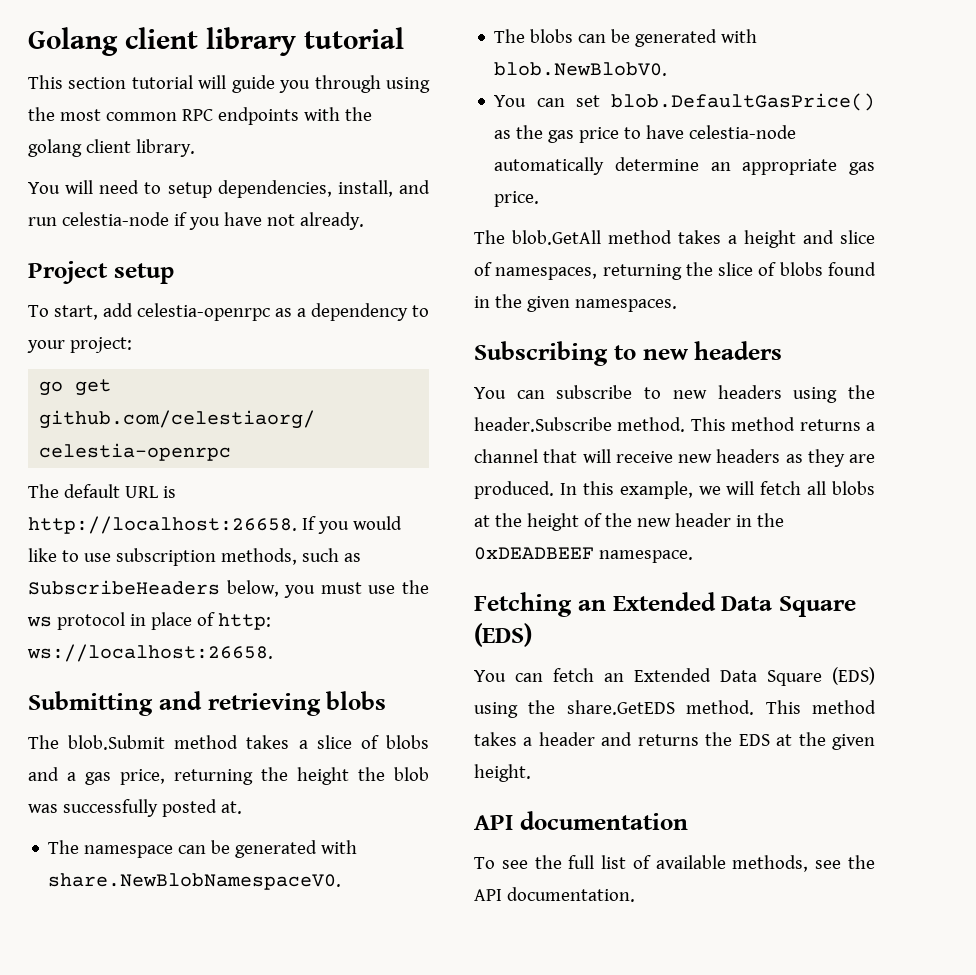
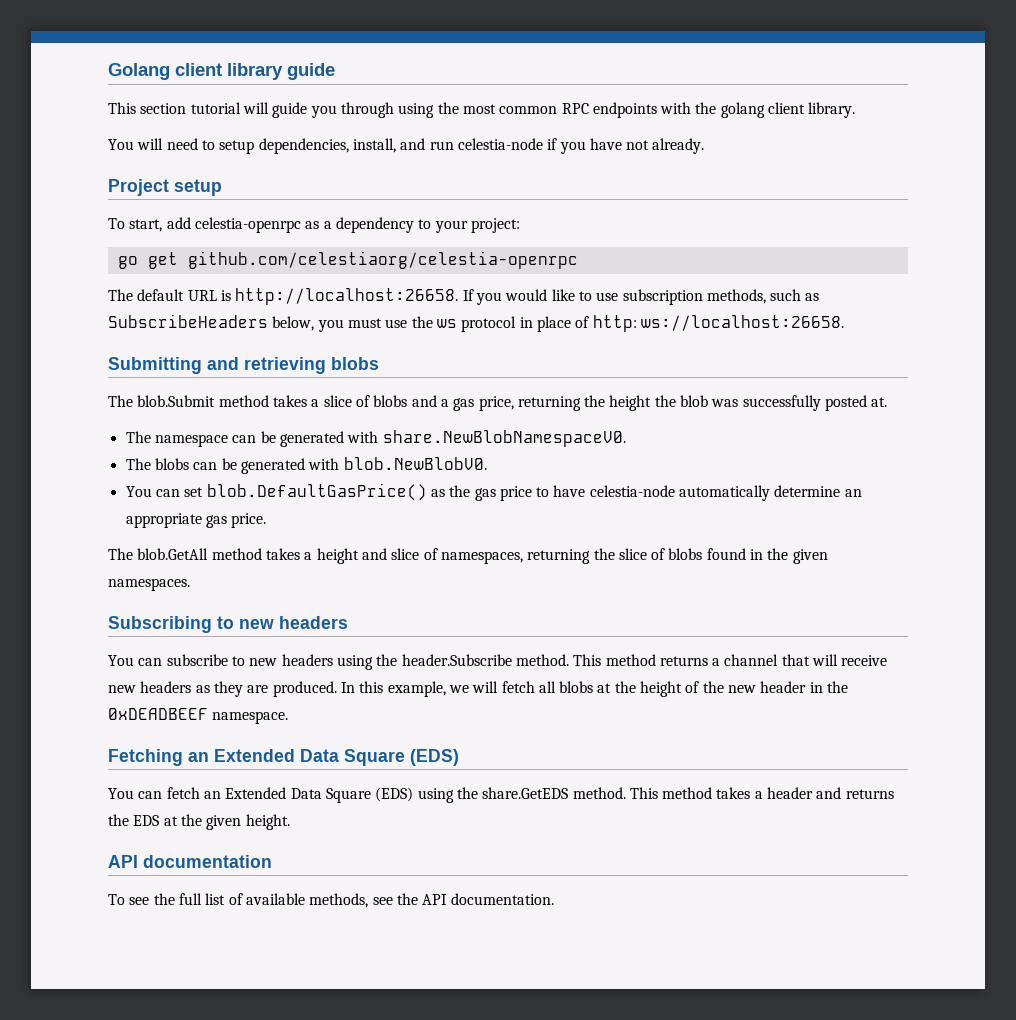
- Golang client library tutorial
+ Golang client library guide

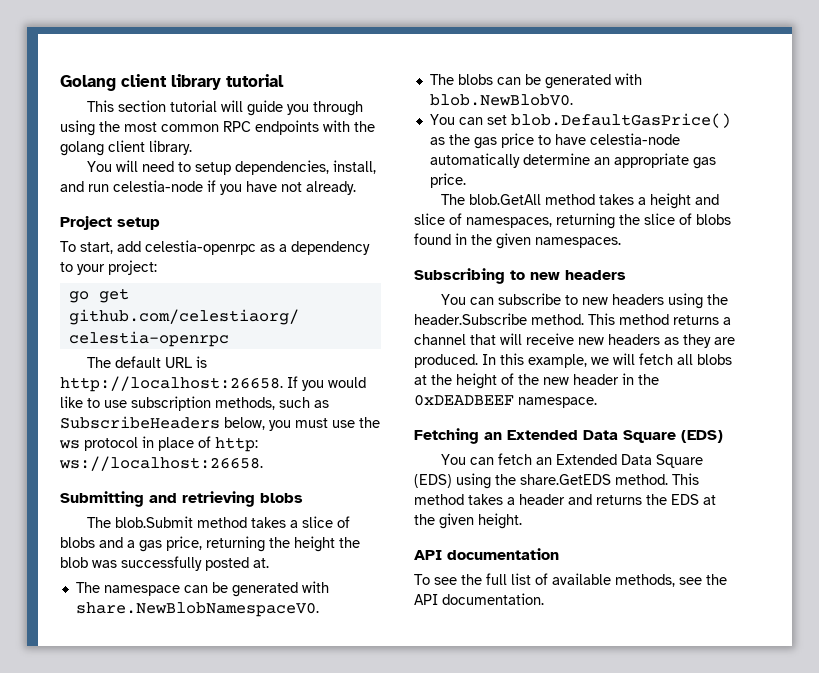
- Golang client library guide
+ Golang client library tutorial

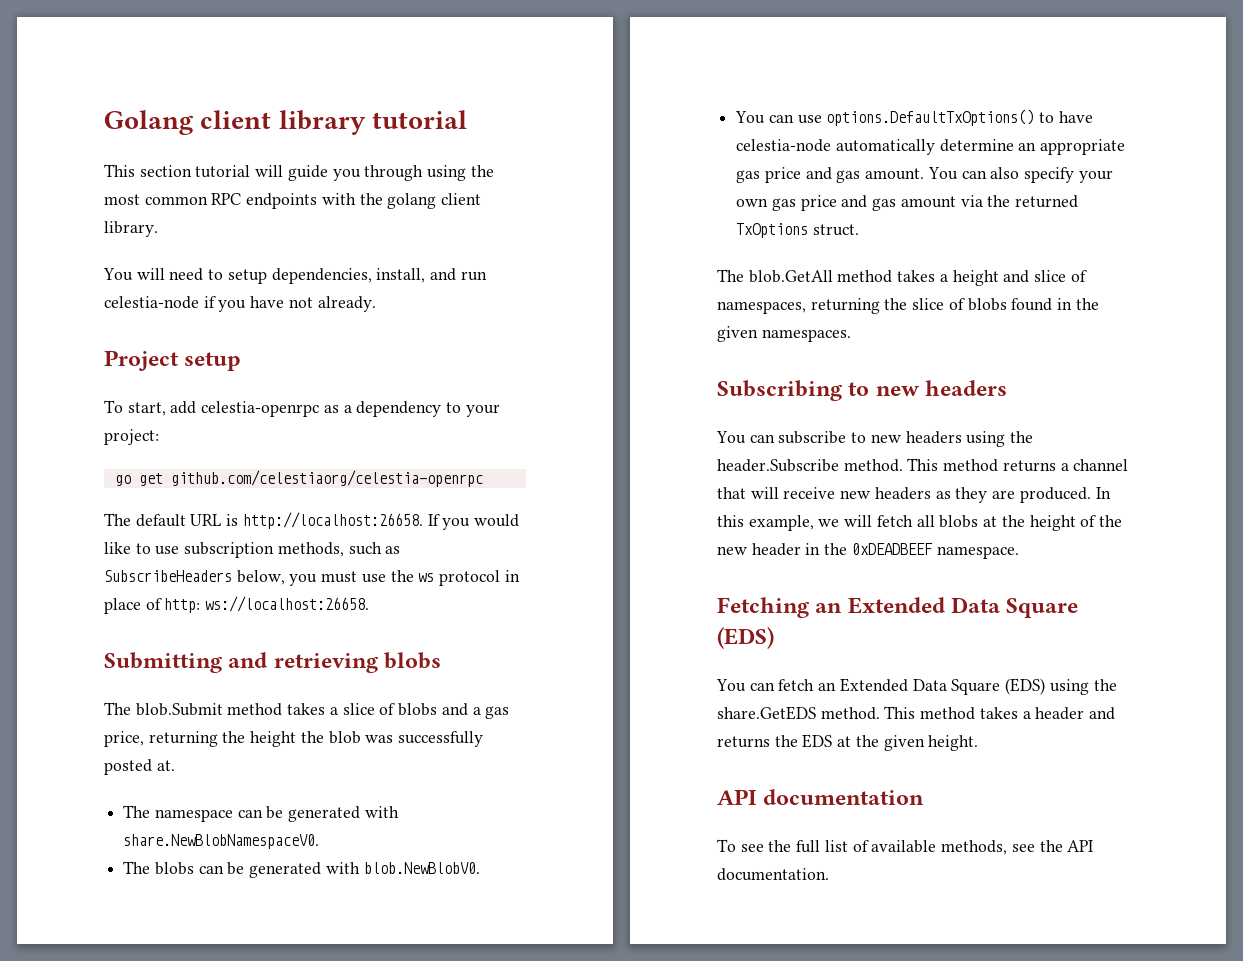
- You can set blob.DefaultGasPrice() as the gas price to have celestia-node automatically determine an appropriate gas price.
+ You can use options.DefaultTxOptions() to have celestia-node automatically determine an appropriate gas price and gas amount. You can also specify your own gas price and gas amount via the returned TxOptions struct.

